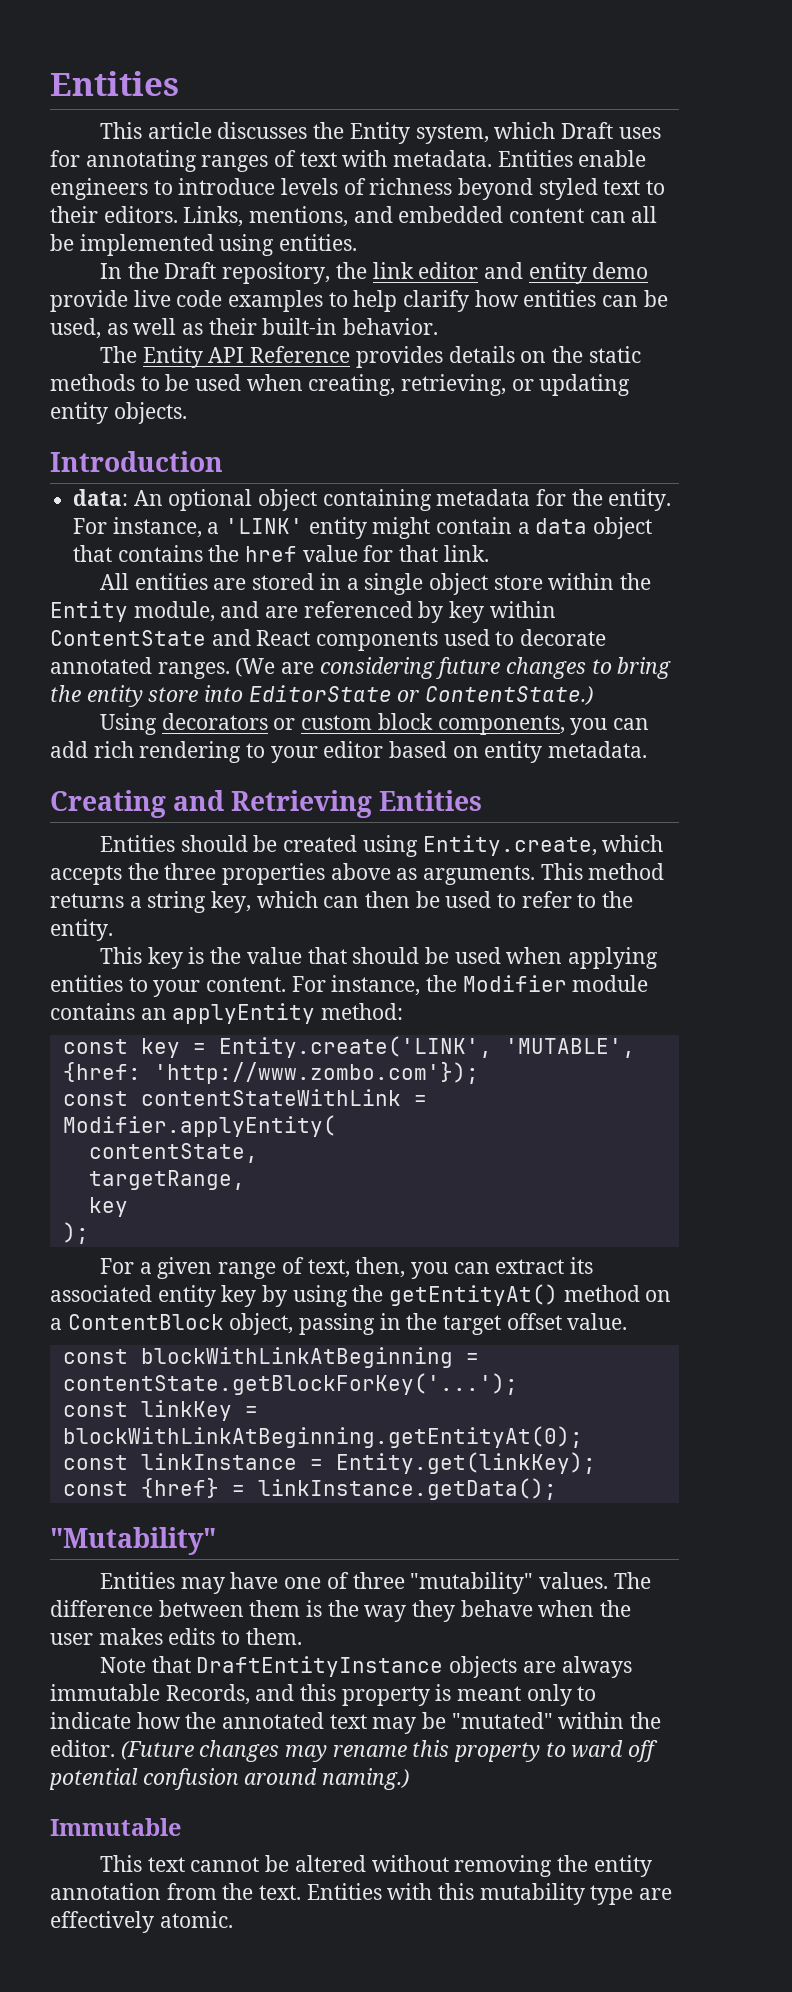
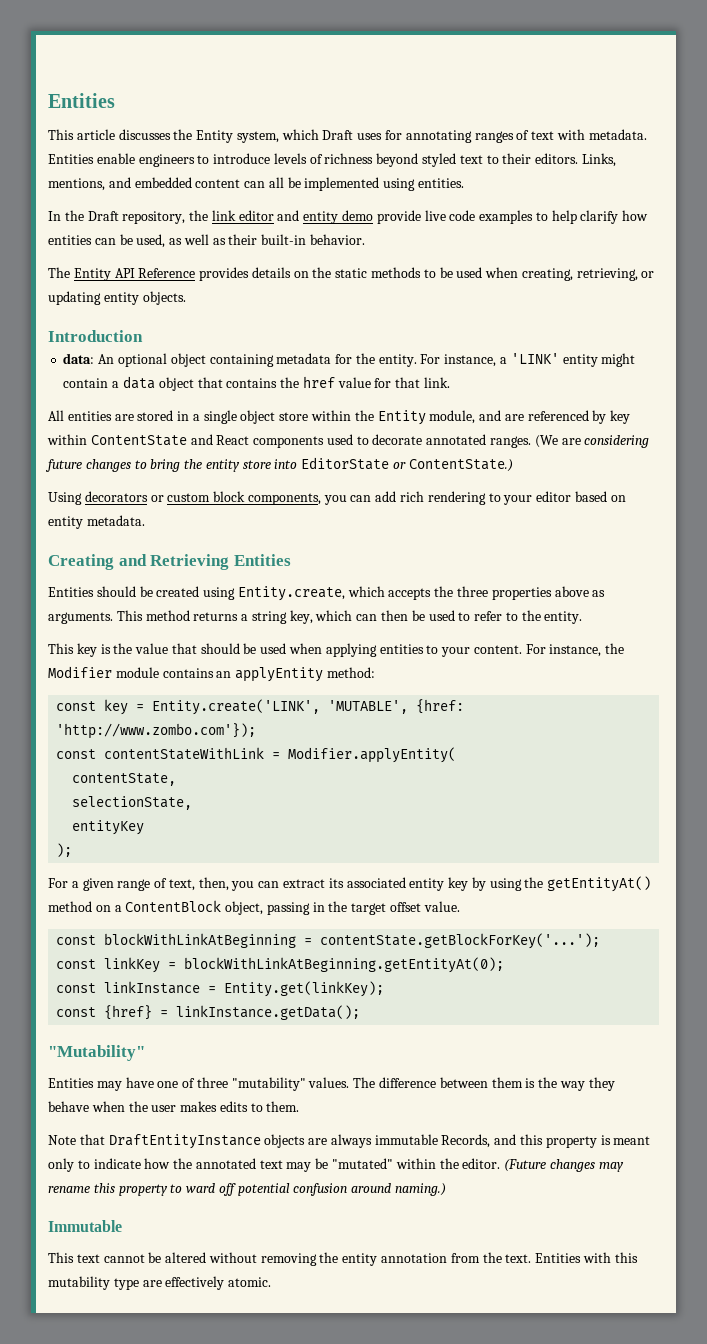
- targetRange,
- key
+ selectionState,
+ entityKey

